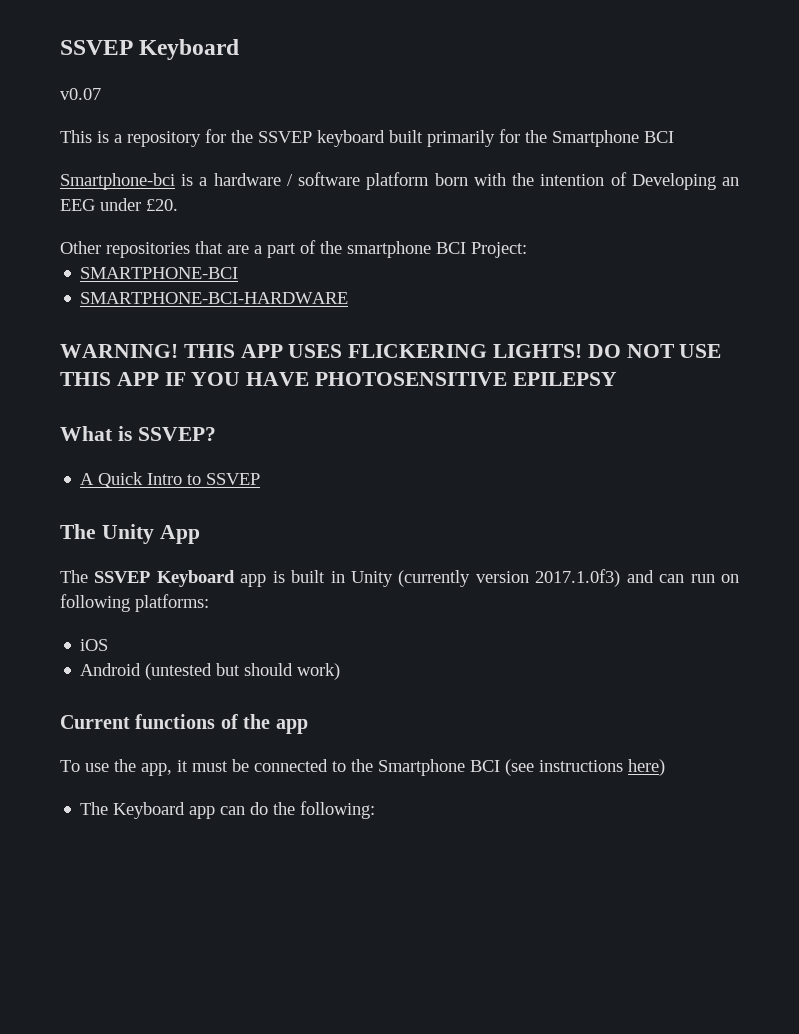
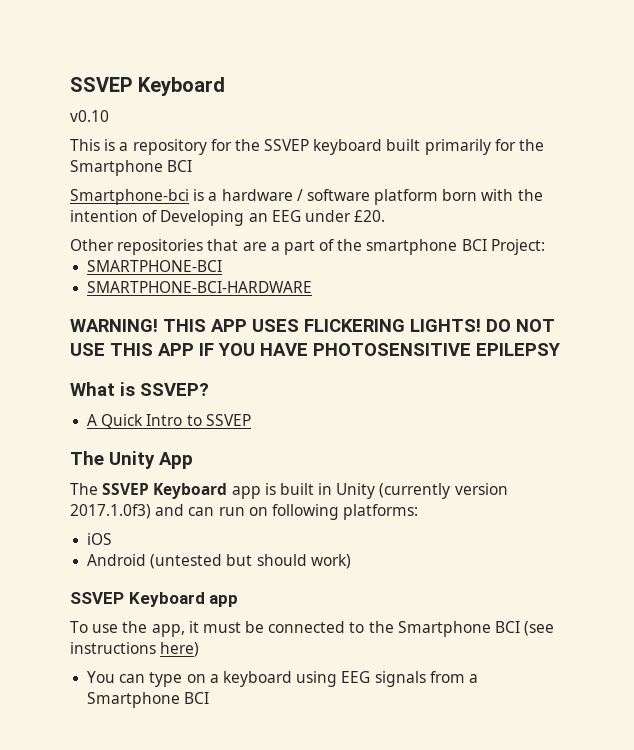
- v0.07
+ v0.10
  Android (untested but should work)
- Current functions of the app
+ SSVEP Keyboard app
- The Keyboard app can do the following:
+ You can type on a keyboard using EEG signals from a Smartphone BCI

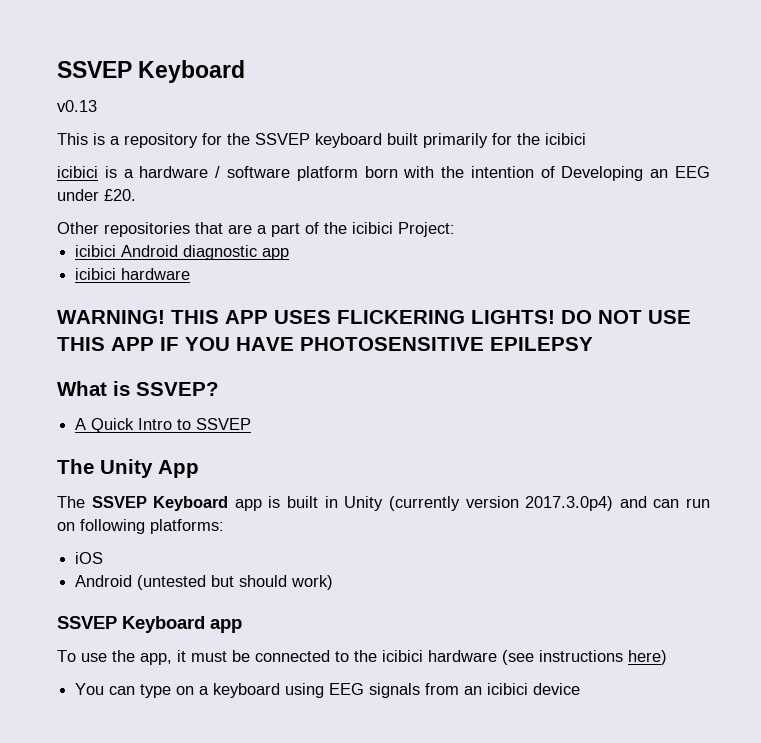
- v0.10
+ v0.13
- This is a repository for the SSVEP keyboard built primarily for the Smartphone BCI
- Smartphone-bci is a hardware / software platform born with the intention of Developing an EEG under £20.
+ This is a repository for the SSVEP keyboard built primarily for the icibici
+ icibici is a hardware / software platform born with the intention of Developing an EEG under £20.
- Other repositories that are a part of the smartphone BCI Project:
+ Other repositories that are a part of the icibici Project:
- SMARTPHONE-BCI
- SMARTPHONE-BCI-HARDWARE
+ icibici Android diagnostic app
+ icibici hardware
- The SSVEP Keyboard app is built in Unity (currently version 2017.1.0f3) and can run on following platforms:
+ The SSVEP Keyboard app is built in Unity (currently version 2017.3.0p4) and can run on following platforms:
- To use the app, it must be connected to the Smartphone BCI (see instructions here)
+ To use the app, it must be connected to the icibici hardware (see instructions here)
- You can type on a keyboard using EEG signals from a Smartphone BCI
+ You can type on a keyboard using EEG signals from an icibici device

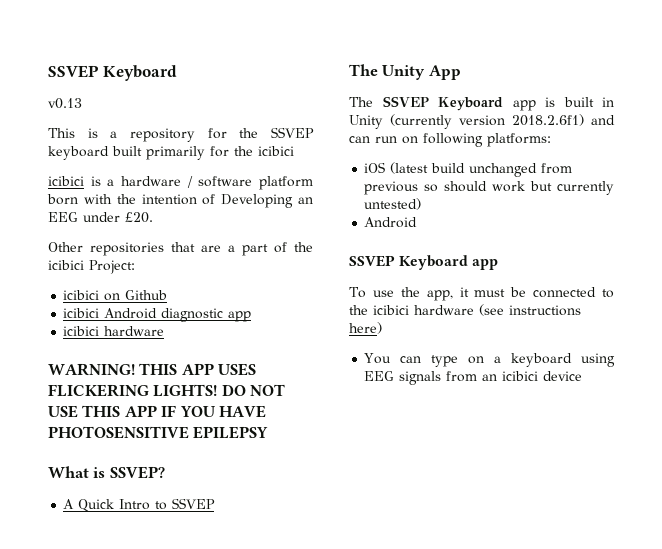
+ icibici on Github
- The SSVEP Keyboard app is built in Unity (currently version 2017.3.0p4) and can run on following platforms:
+ The SSVEP Keyboard app is built in Unity (currently version 2018.2.6f1) and can run on following platforms:
- iOS
- Android (untested but should work)
+ iOS (latest build unchanged from previous so should work but currently untested)
+ Android

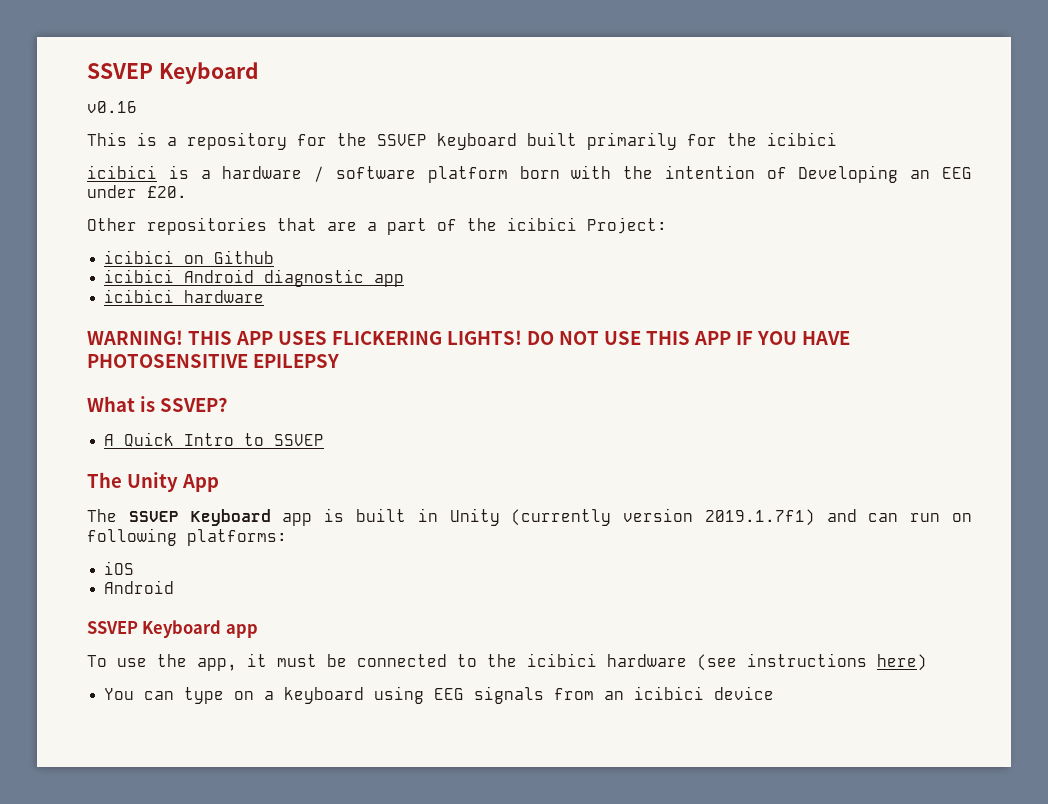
- v0.13
+ v0.16
- The SSVEP Keyboard app is built in Unity (currently version 2018.2.6f1) and can run on following platforms:
+ The SSVEP Keyboard app is built in Unity (currently version 2019.1.7f1) and can run on following platforms:
- iOS (latest build unchanged from previous so should work but currently untested)
+ iOS

